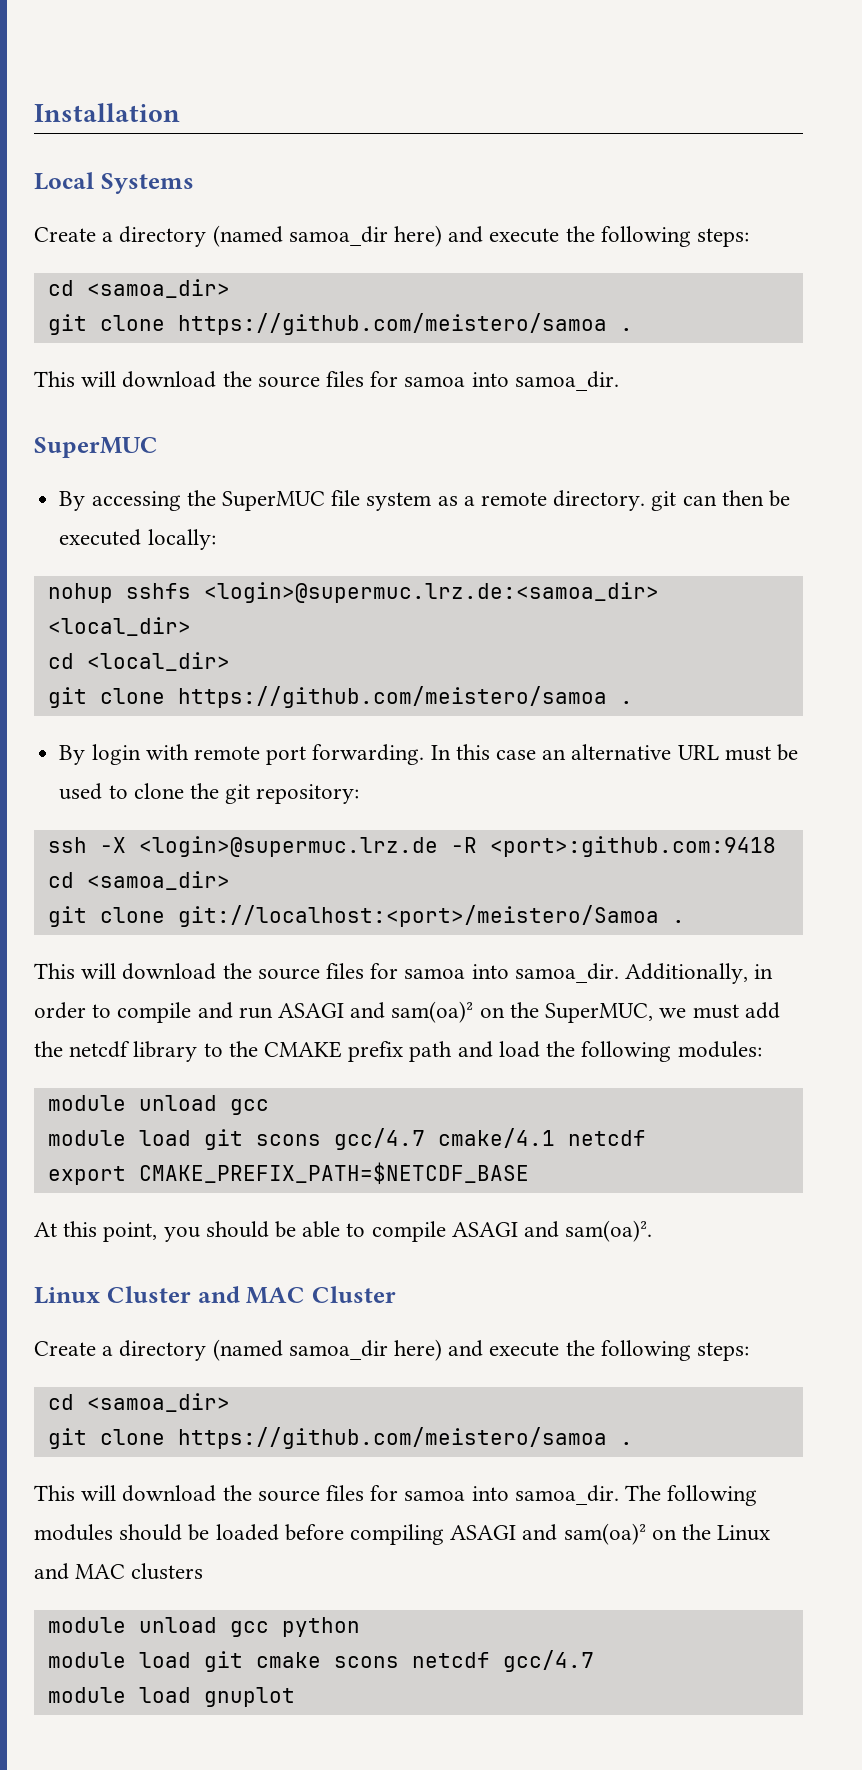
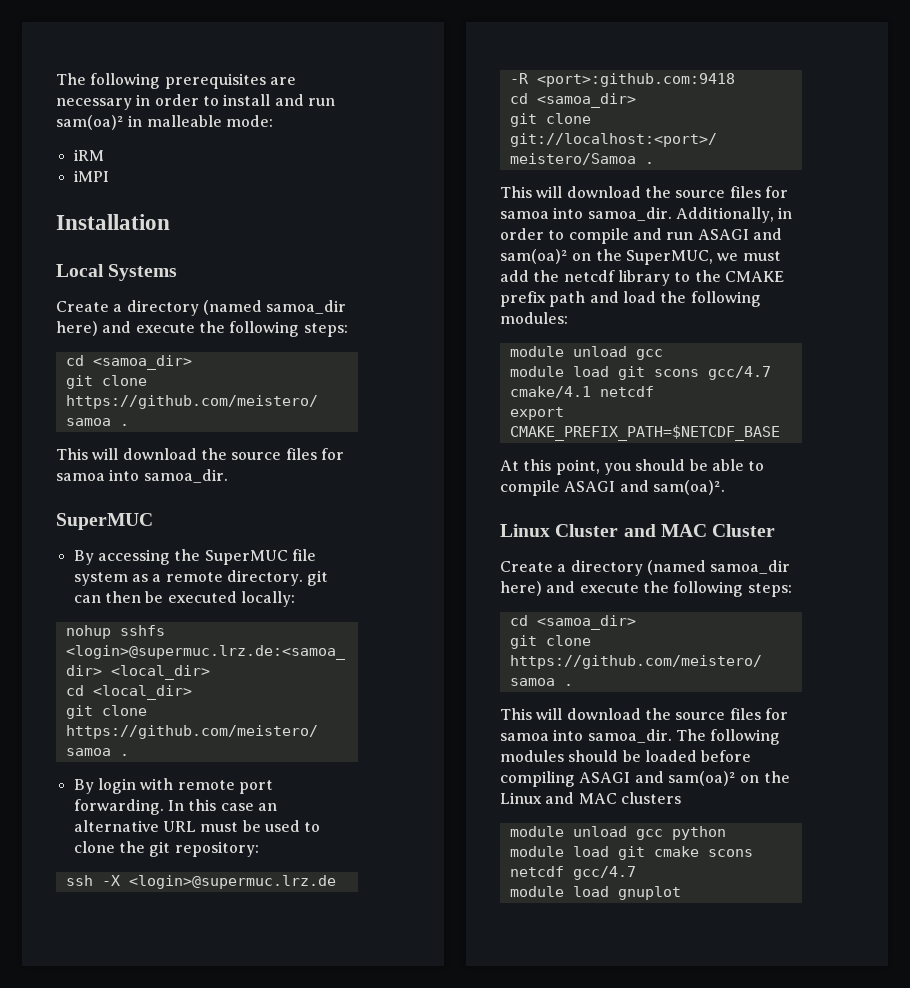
+ The following prerequisites are necessary in order to install and run sam(oa)² in malleable mode:
+ iRM
+ iMPI

